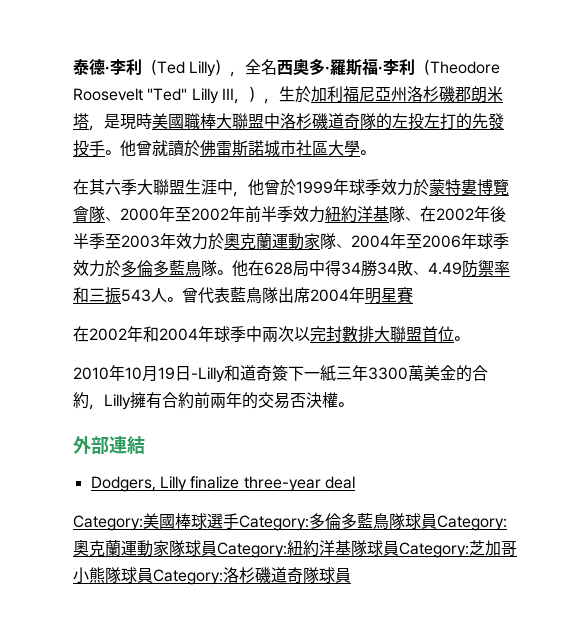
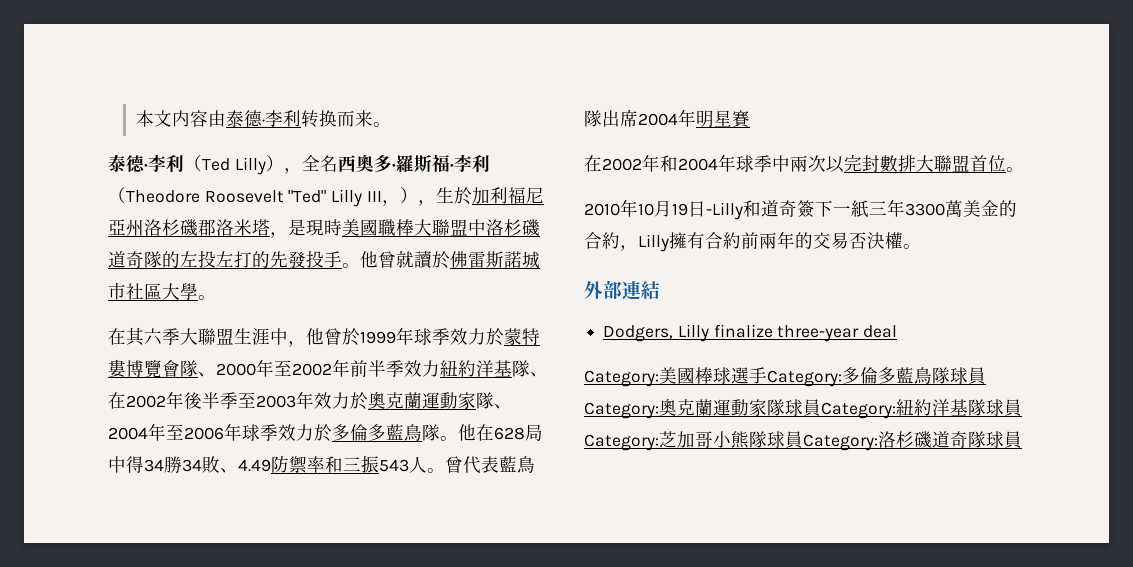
+ 本文内容由泰德·李利转换而来。
- 泰德·李利（Ted Lilly），全名西奧多·羅斯福·李利（Theodore Roosevelt "Ted" Lilly III，），生於加利福尼亞州洛杉磯郡朗米塔，是現時美國職棒大聯盟中洛杉磯道奇隊的左投左打的先發投手。
+ 泰德·李利（Ted Lilly），全名西奧多·羅斯福·李利（Theodore Roosevelt "Ted" Lilly III，），生於加利福尼亞州洛杉磯郡洛米塔，是現時美國職棒大聯盟中洛杉磯道奇隊的左投左打的先發投手。

